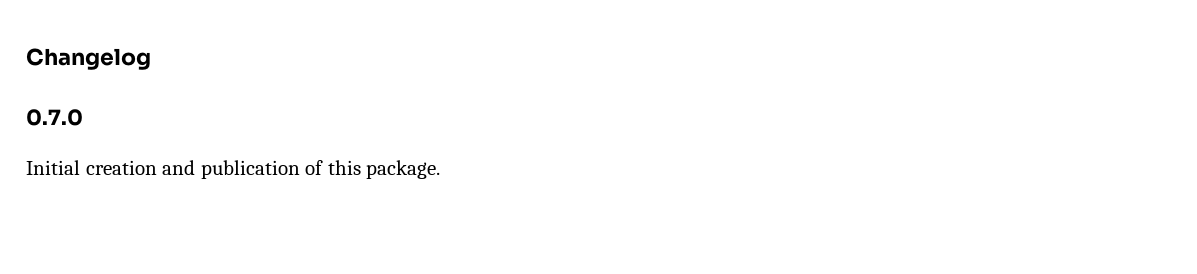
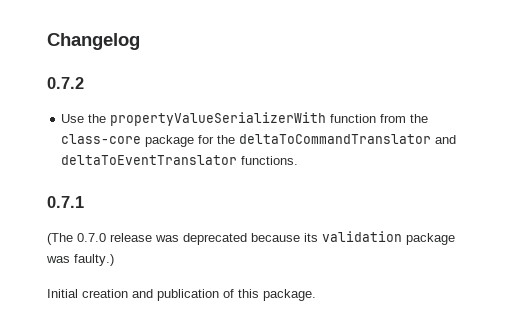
- 0.7.0
+ 0.7.2
+ Use the propertyValueSerializerWith function from the class-core package for the deltaToCommandTranslator and deltaToEventTranslator functions.
+ 0.7.1
+ (The 0.7.0 release was deprecated because its validation package was faulty.)

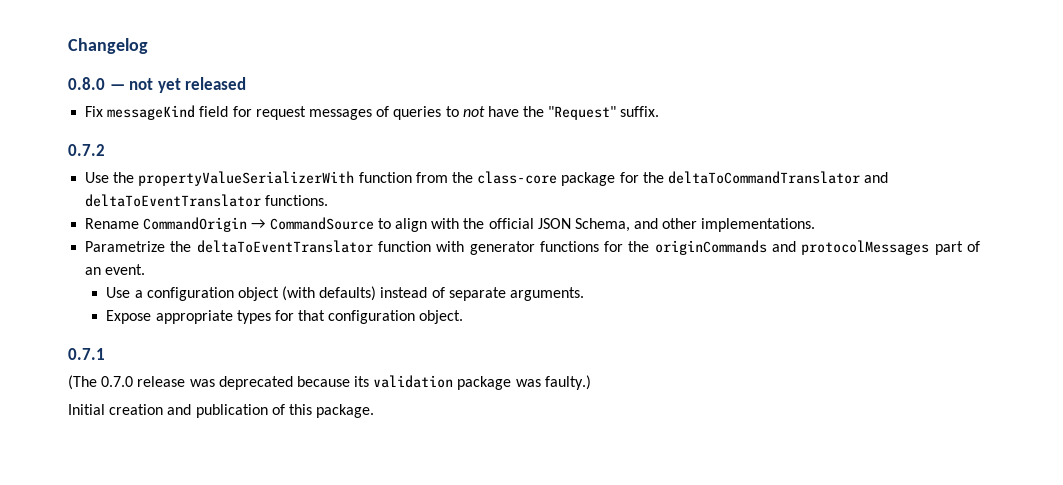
+ 0.8.0 — not yet released
+ Fix messageKind field for request messages of queries to not have the "Request" suffix.
+ Rename CommandOrigin → CommandSource to align with the official JSON Schema, and other implementations.
+ Parametrize the deltaToEventTranslator function with generator functions for the originCommands and protocolMessages part of an event.
+ Use a configuration object (with defaults) instead of separate arguments.
+ Expose appropriate types for that configuration object.

